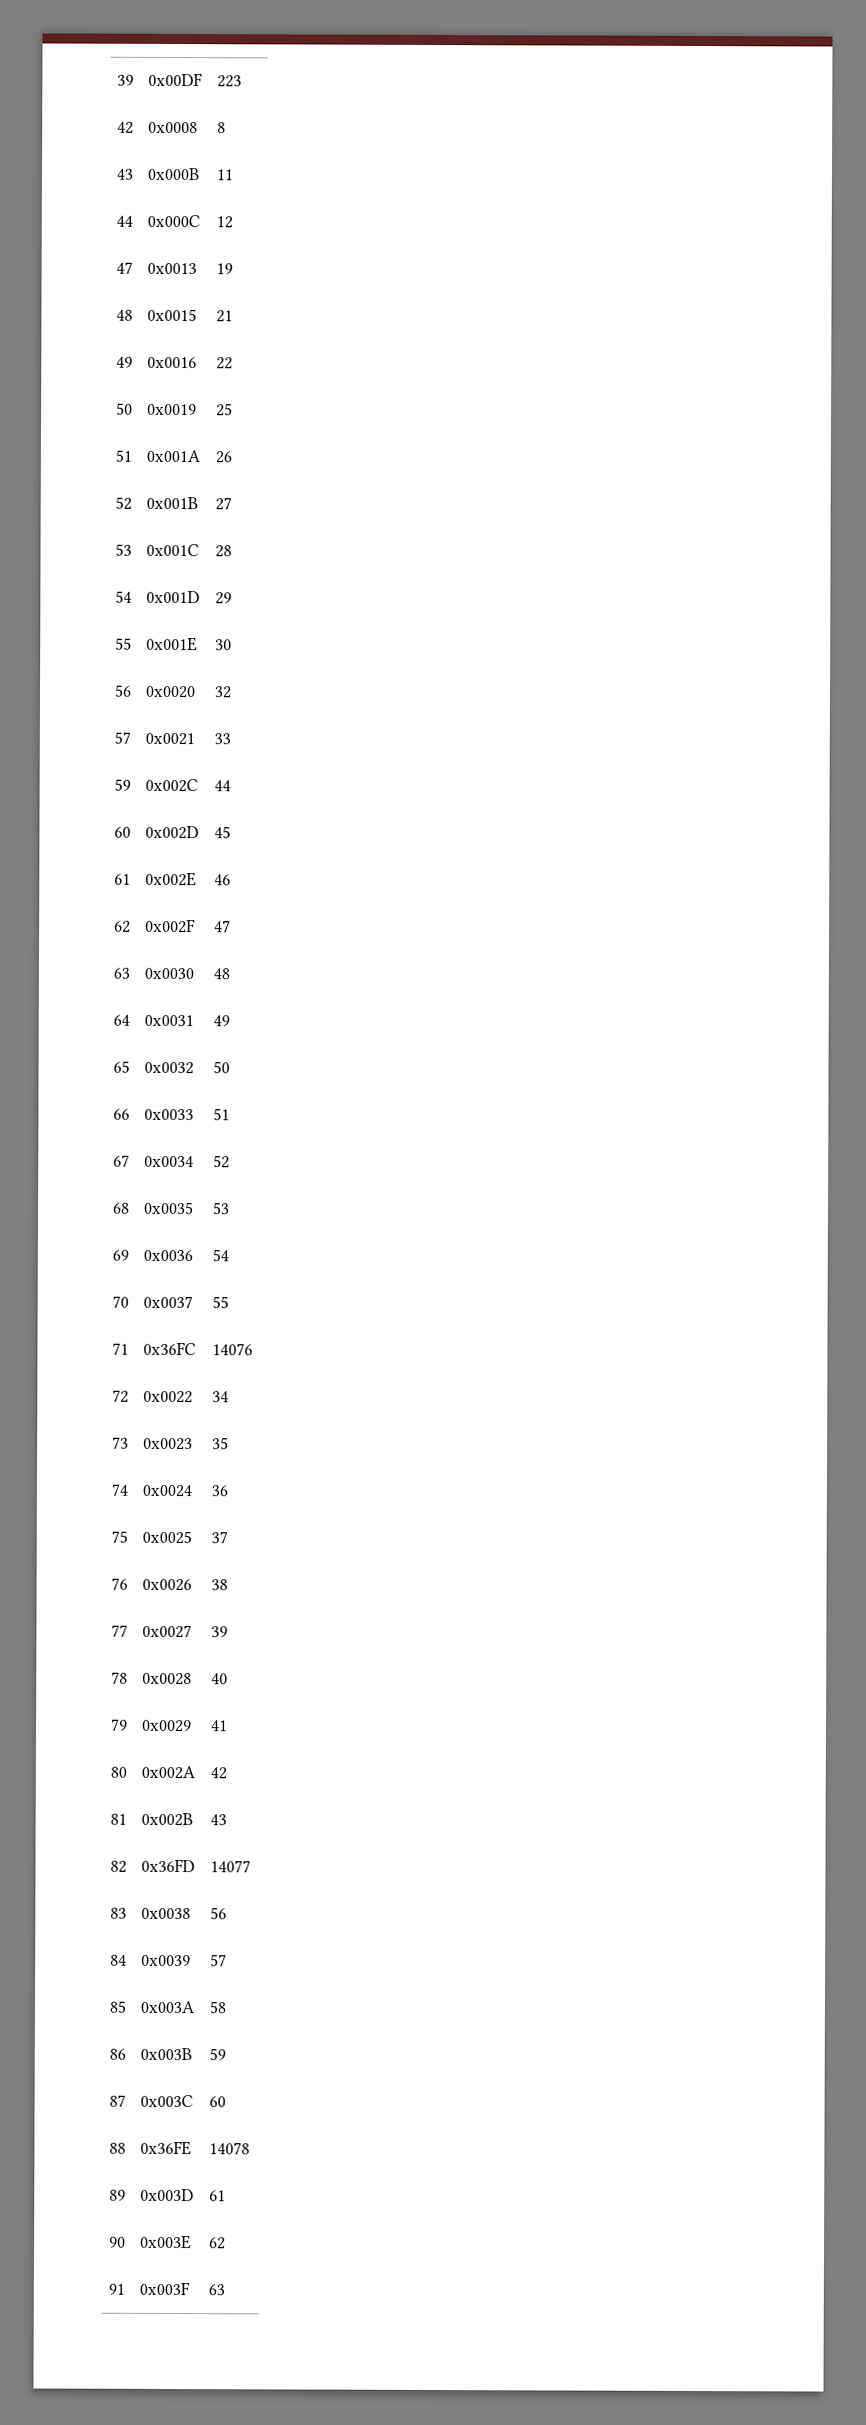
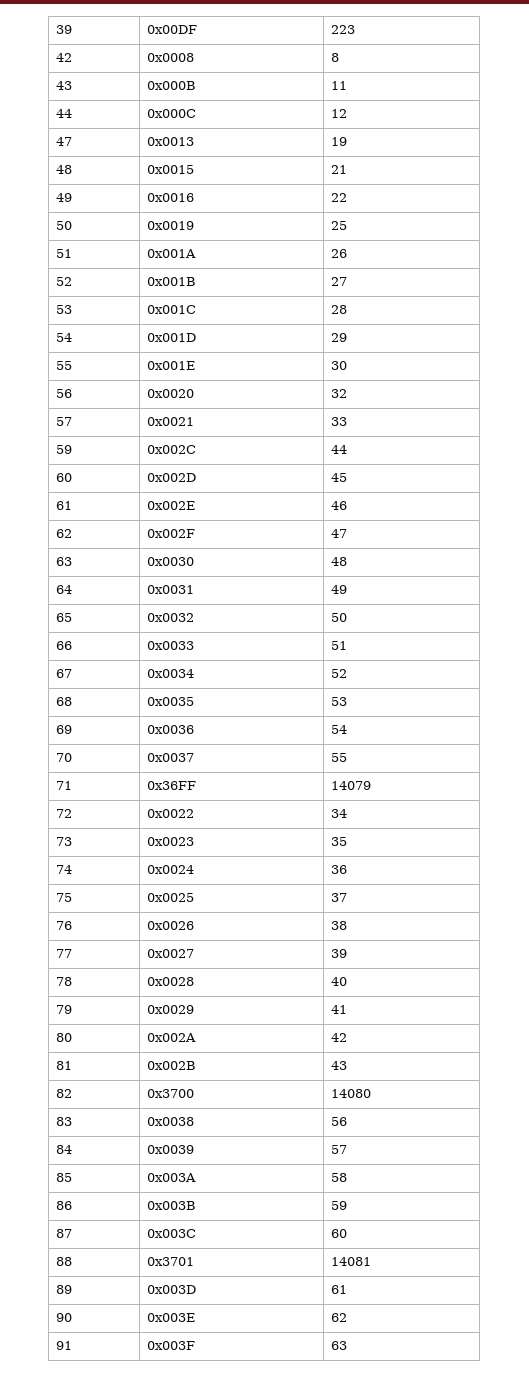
- 71 | 0x36FC | 14076
+ 71 | 0x36FF | 14079
- 82 | 0x36FD | 14077
+ 82 | 0x3700 | 14080
- 88 | 0x36FE | 14078
+ 88 | 0x3701 | 14081

